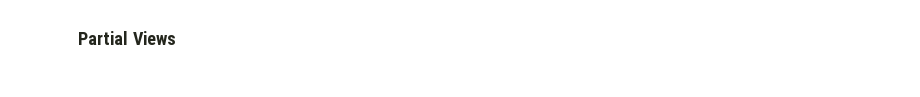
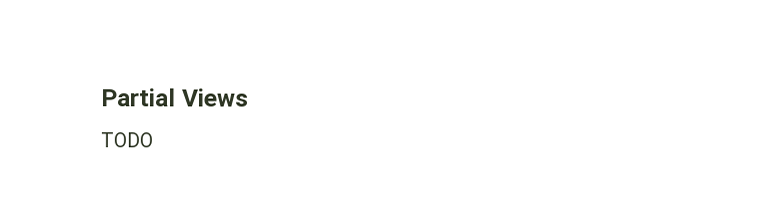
+ TODO

